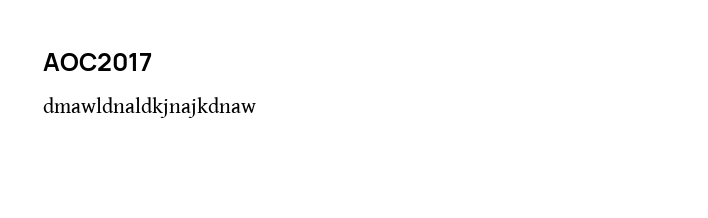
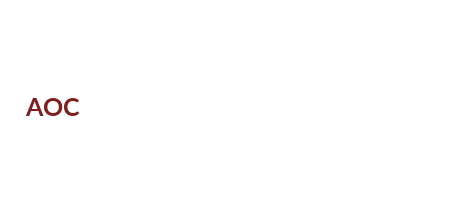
- AOC2017
- dmawldnaldkjnajkdnaw
+ AOC

